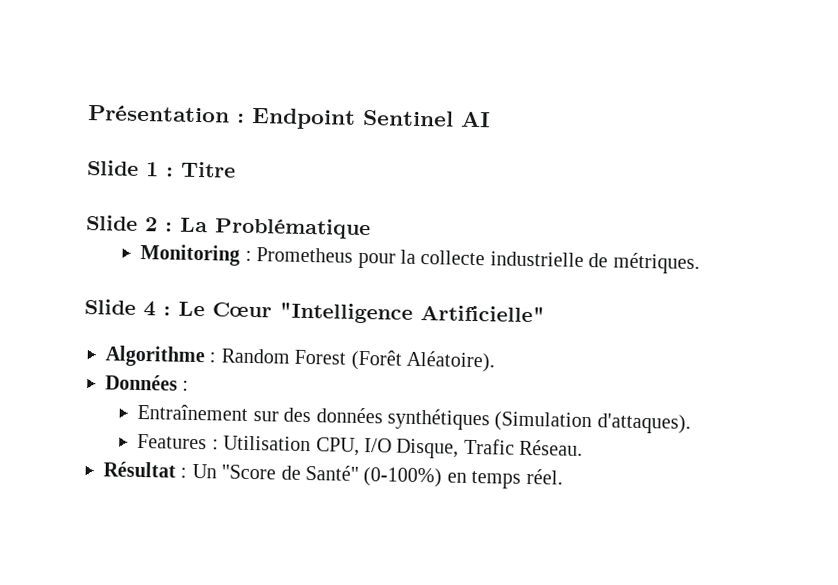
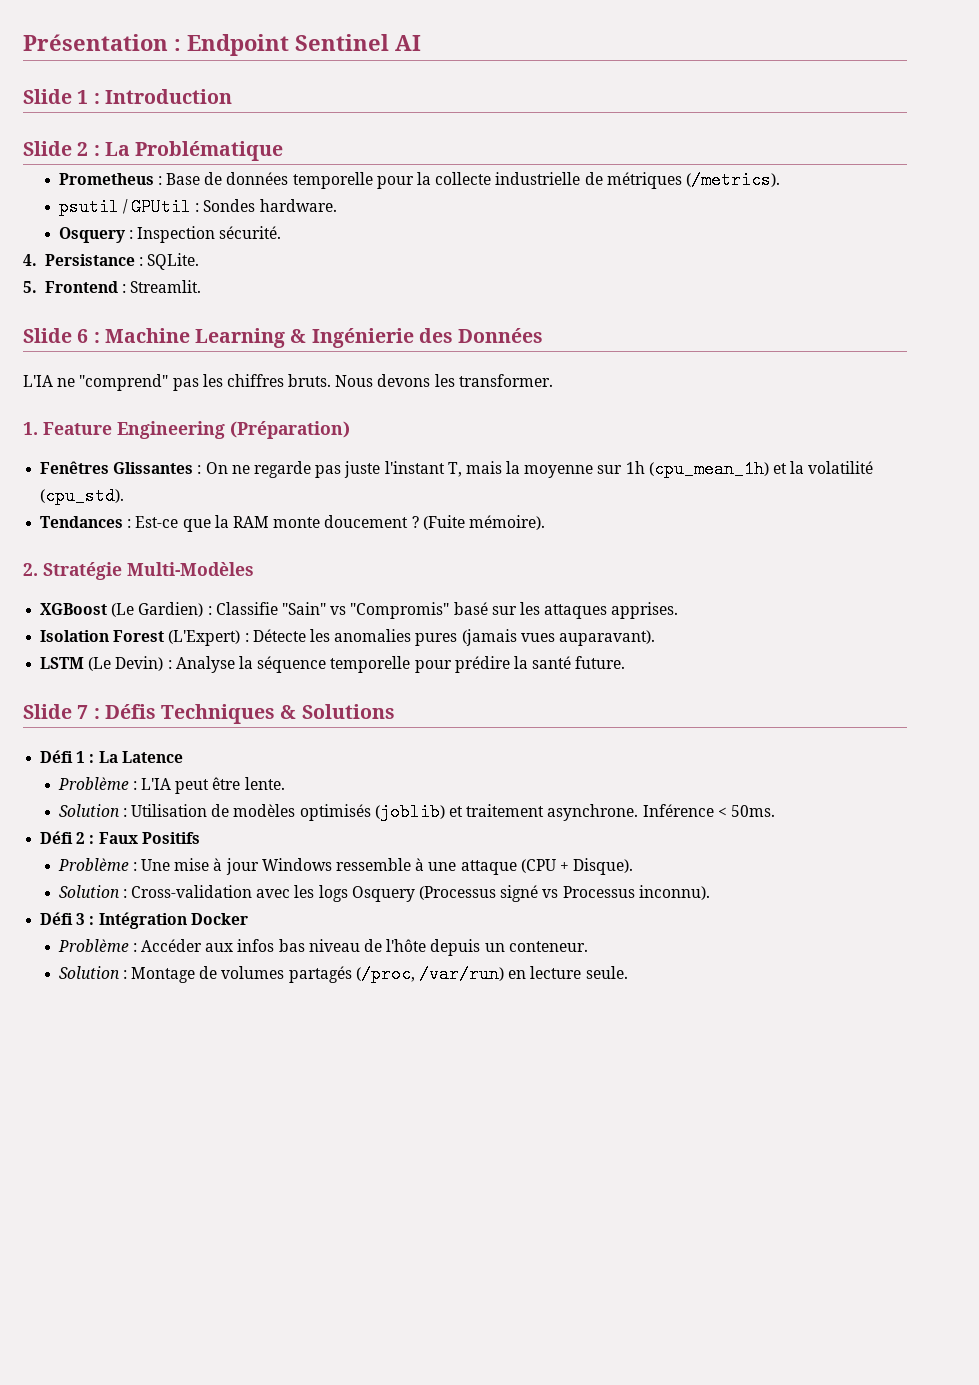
- Slide 1 : Titre
+ Slide 1 : Introduction
- Monitoring : Prometheus pour la collecte industrielle de métriques.
- Slide 4 : Le Cœur "Intelligence Artificielle"
- Algorithme : Random Forest (Forêt Aléatoire).
- Données :
- Entraînement sur des données synthétiques (Simulation d'attaques).
- Features : Utilisation CPU, I/O Disque, Trafic Réseau.
- Résultat : Un "Score de Santé" (0-100%) en temps réel.
+ Prometheus : Base de données temporelle pour la collecte industrielle de métriques (/metrics).
+ psutil / GPUtil : Sondes hardware.
+ Osquery : Inspection sécurité.
+ 4. Persistance : SQLite.
+ 5. Frontend : Streamlit.
+ Slide 6 : Machine Learning & Ingénierie des Données
+ L'IA ne "comprend" pas les chiffres bruts. Nous devons les transformer.
+ 1. Feature Engineering (Préparation)
+ Fenêtres Glissantes : On ne regarde pas juste l'instant T, mais la moyenne sur 1h (cpu_mean_1h) et la volatilité (cpu_std).
+ Tendances : Est-ce que la RAM monte doucement ? (Fuite mémoire).
+ 2. Stratégie Multi-Modèles
+ XGBoost (Le Gardien) : Classifie "Sain" vs "Compromis" basé sur les attaques apprises.
+ Isolation Forest (L'Expert) : Détecte les anomalies pures (jamais vues auparavant).
+ LSTM (Le Devin) : Analyse la séquence temporelle pour prédire la santé future.
+ Slide 7 : Défis Techniques & Solutions
+ Défi 1 : La Latence
+ Problème : L'IA peut être lente.
+ Solution : Utilisation de modèles optimisés (joblib) et traitement asynchrone. Inférence < 50ms.
+ Défi 2 : Faux Positifs
+ Problème : Une mise à jour Windows ressemble à une attaque (CPU + Disque).
+ Solution : Cross-validation avec les logs Osquery (Processus signé vs Processus inconnu).
+ Défi 3 : Intégration Docker
+ Problème : Accéder aux infos bas niveau de l'hôte depuis un conteneur.
+ Solution : Montage de volumes partagés (/proc, /var/run) en lecture seule.

